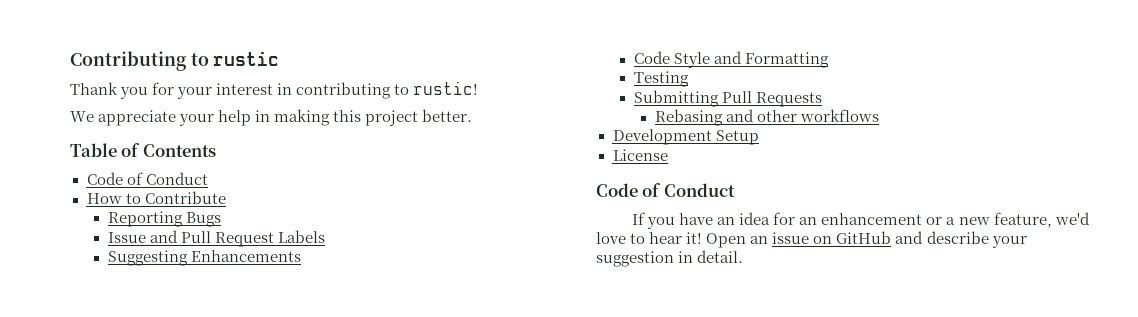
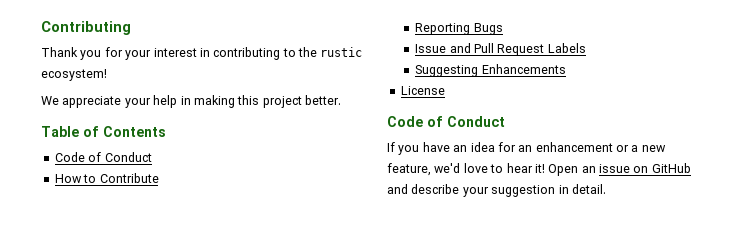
- Contributing to rustic
+ Contributing
- Thank you for your interest in contributing to rustic!
+ Thank you for your interest in contributing to the rustic ecosystem!
- Code Style and Formatting
- Testing
- Submitting Pull Requests
- Rebasing and other workflows
- Development Setup

